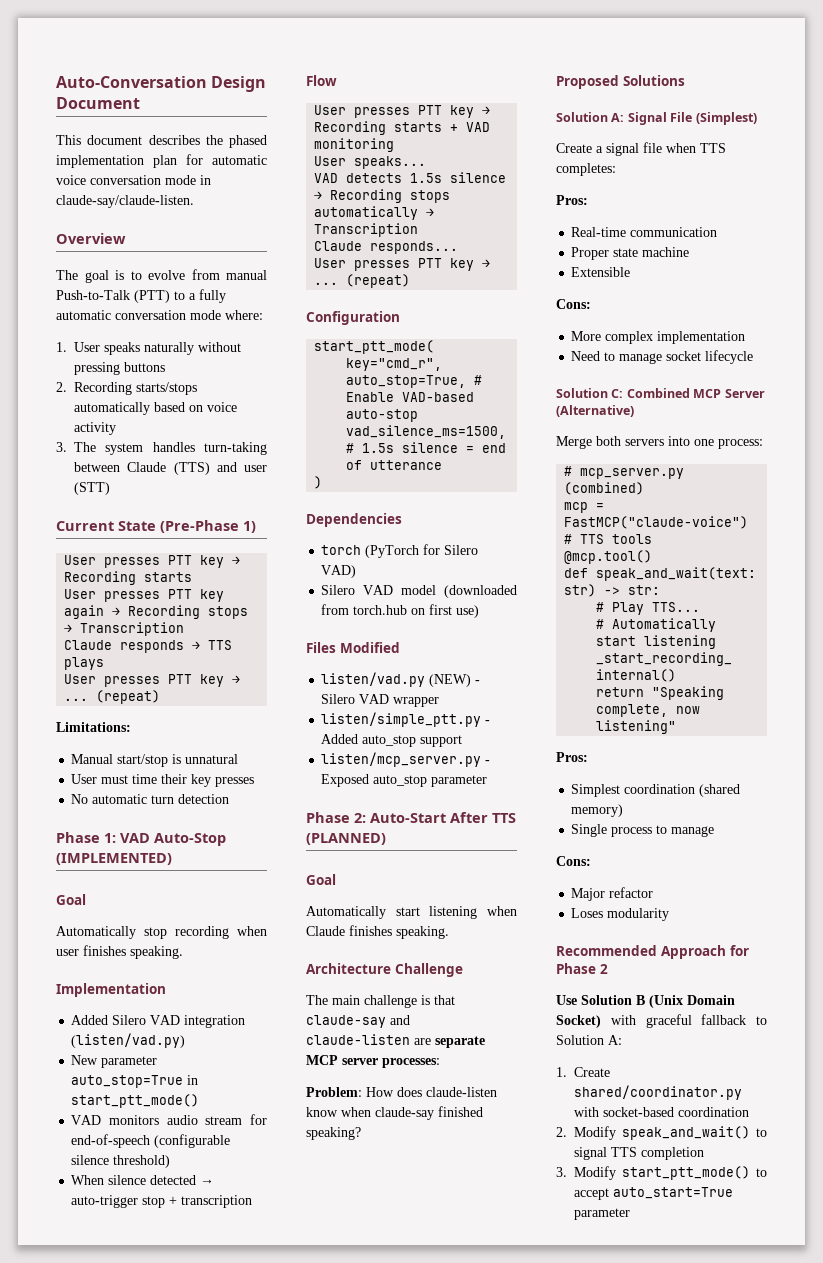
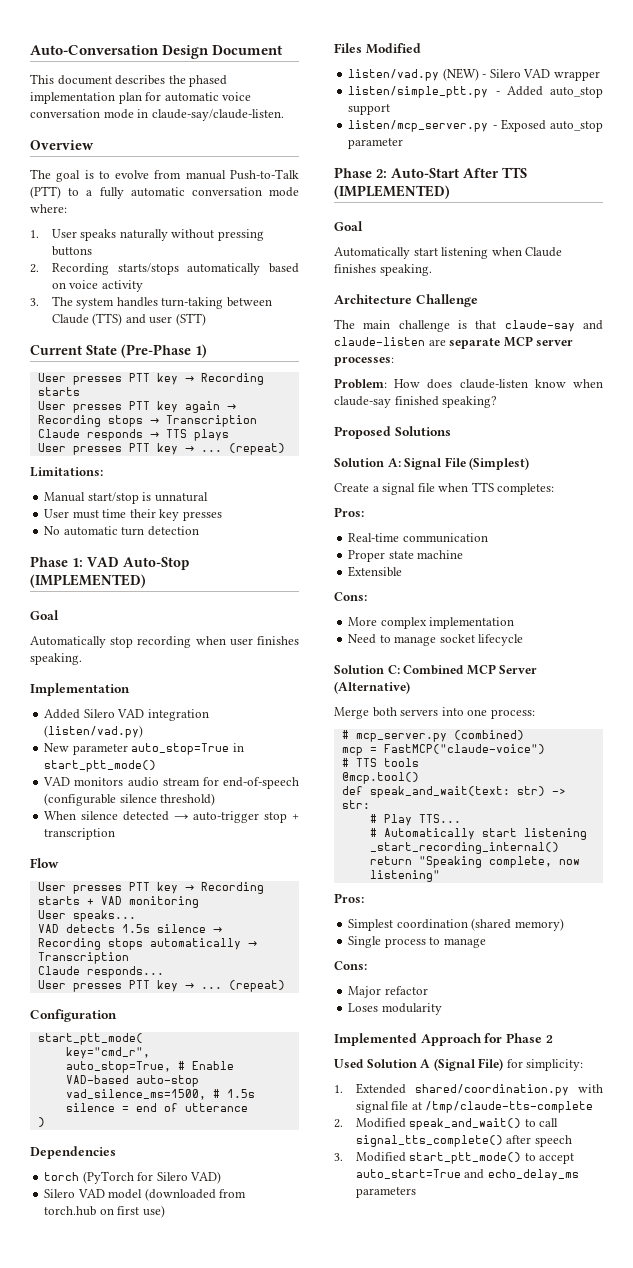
- Phase 2: Auto-Start After TTS (PLANNED)
+ Phase 2: Auto-Start After TTS (IMPLEMENTED)
- Recommended Approach for Phase 2
+ Implemented Approach for Phase 2
- Use Solution B (Unix Domain Socket) with graceful fallback to Solution A:
- 1. Create shared/coordinator.py with socket-based coordination
- 2. Modify speak_and_wait() to signal TTS completion
- 3. Modify start_ptt_mode() to accept auto_start=True parameter
+ Used Solution A (Signal File) for simplicity:
+ 1. Extended shared/coordination.py with signal file at /tmp/claude-tts-complete
+ 2. Modified speak_and_wait() to call signal_tts_complete() after speech
+ 3. Modified start_ptt_mode() to accept auto_start=True and echo_delay_ms parameters

